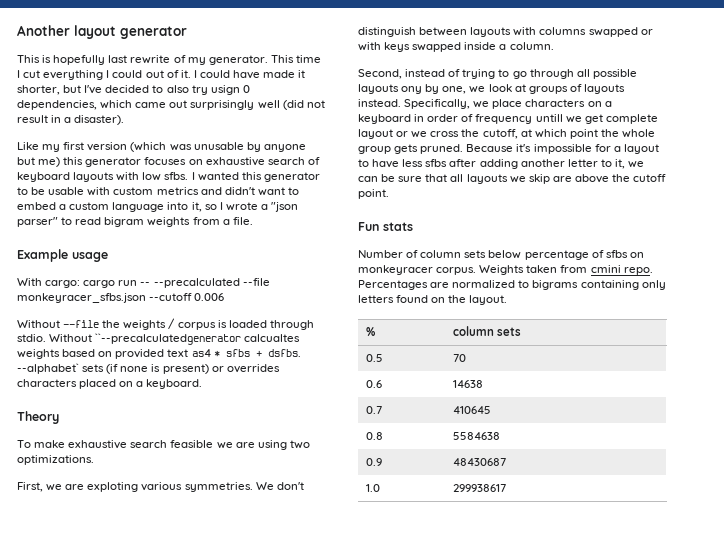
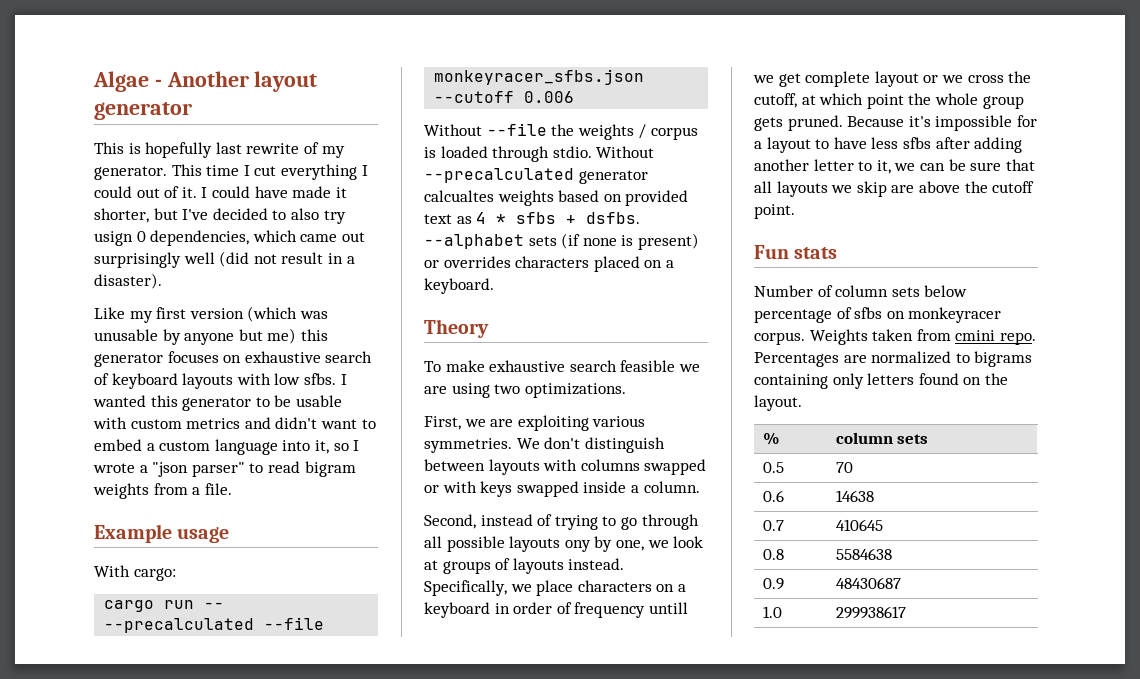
- Another layout generator
+ Algae - Another layout generator
- With cargo: cargo run -- --precalculated --file monkeyracer_sfbs.json --cutoff 0.006
+ With cargo:
+ cargo run -- --precalculated --file monkeyracer_sfbs.json --cutoff 0.006
- Without ``--precalculatedgenerator calcualtes weights based on provided text as4 * sfbs + dsfbs.
+ Without --precalculated generator calcualtes weights based on provided text as 4 * sfbs + dsfbs.
- --alphabet` sets (if none is present) or overrides characters placed on a keyboard.
+ --alphabet sets (if none is present) or overrides characters placed on a keyboard.
- First, we are exploting various symmetries.
+ First, we are exploiting various symmetries.

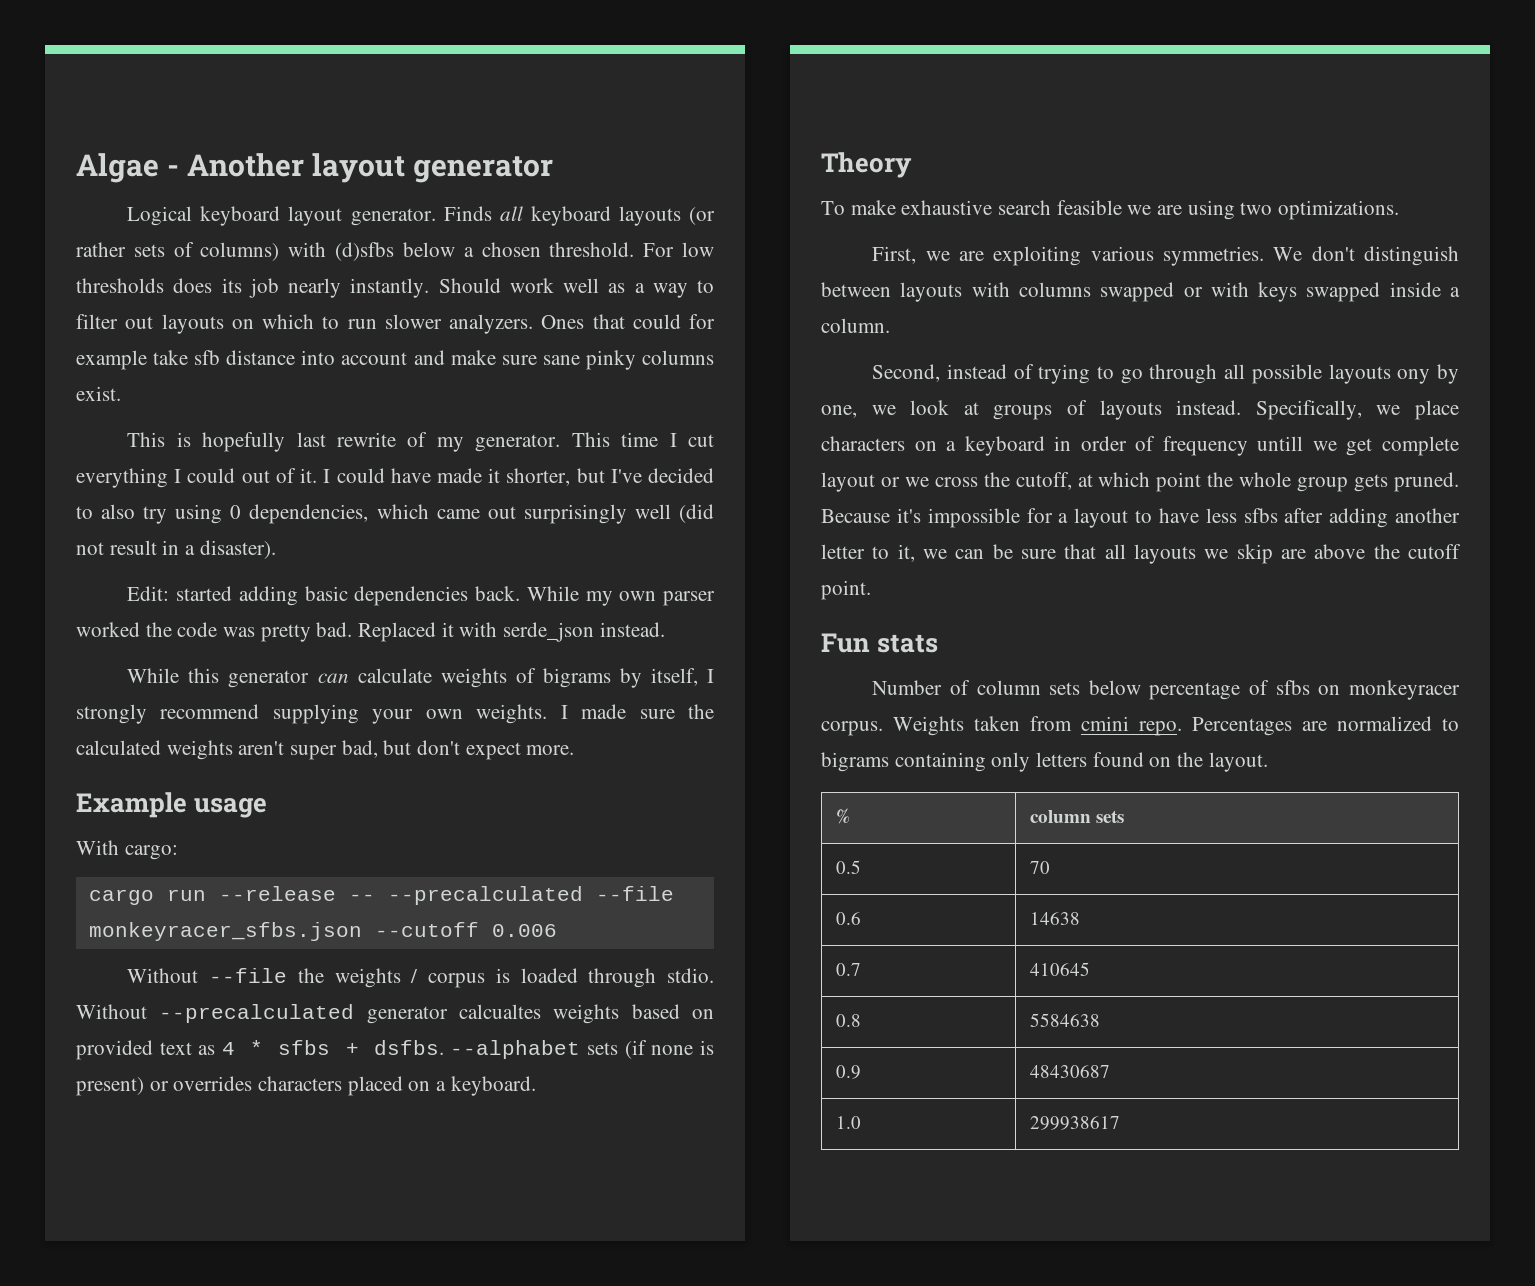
+ Logical keyboard layout generator. Finds all keyboard layouts (or rather sets of columns) with (d)sfbs below a chosen threshold. For low thresholds does its job nearly instantly. Should work well as a way to filter out layouts on which to run slower analyzers. Ones that could for example take sfb distance into account and make sure sane pinky columns exist.
- I could have made it shorter, but I've decided to also try usign 0 dependencies, which came out surprisingly well (did not result in a disaster).
+ I could have made it shorter, but I've decided to also try using 0 dependencies, which came out surprisingly well (did not result in a disaster).
- Like my first version (which was unusable by anyone but me) this generator focuses on exhaustive search of keyboard layouts with low sfbs. I wanted this generator to be usable with custom metrics and didn't want to embed a custom language into it, so I wrote a "json parser" to read bigram weights from a file.
+ Edit: started adding basic dependencies back. While my own parser worked the code was pretty bad. Replaced it with serde_json instead.
+ While this generator can calculate weights of bigrams by itself, I strongly recommend supplying your own weights. I made sure the calculated weights aren't super bad, but don't expect more.
- cargo run -- --precalculated --file monkeyracer_sfbs.json --cutoff 0.006
+ cargo run --release -- --precalculated --file monkeyracer_sfbs.json --cutoff 0.006

